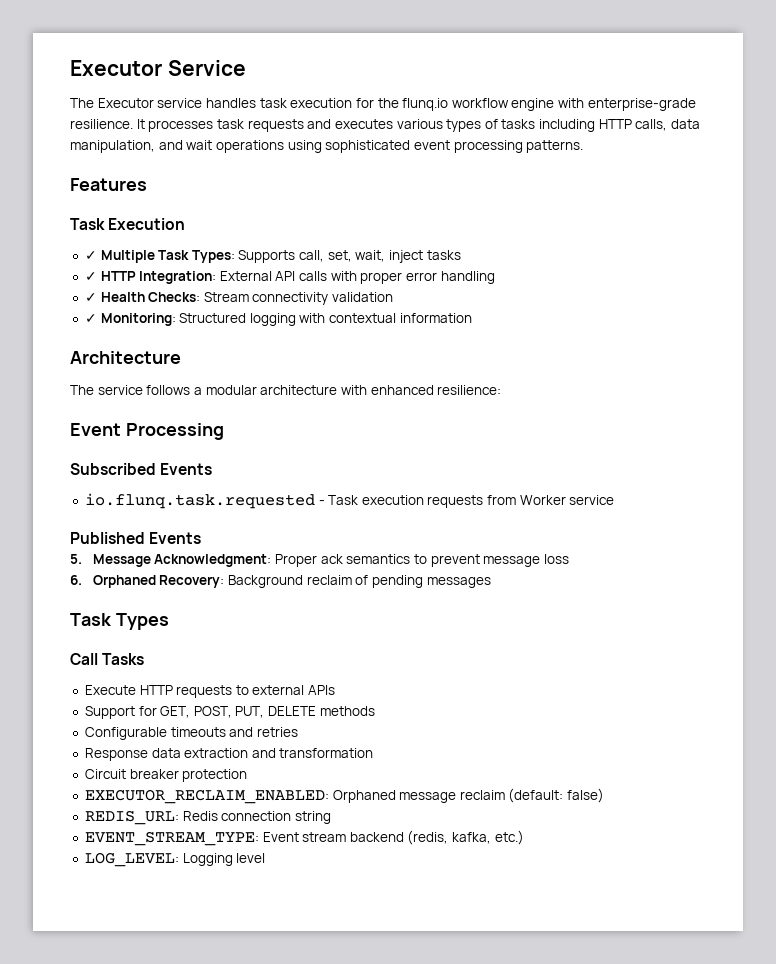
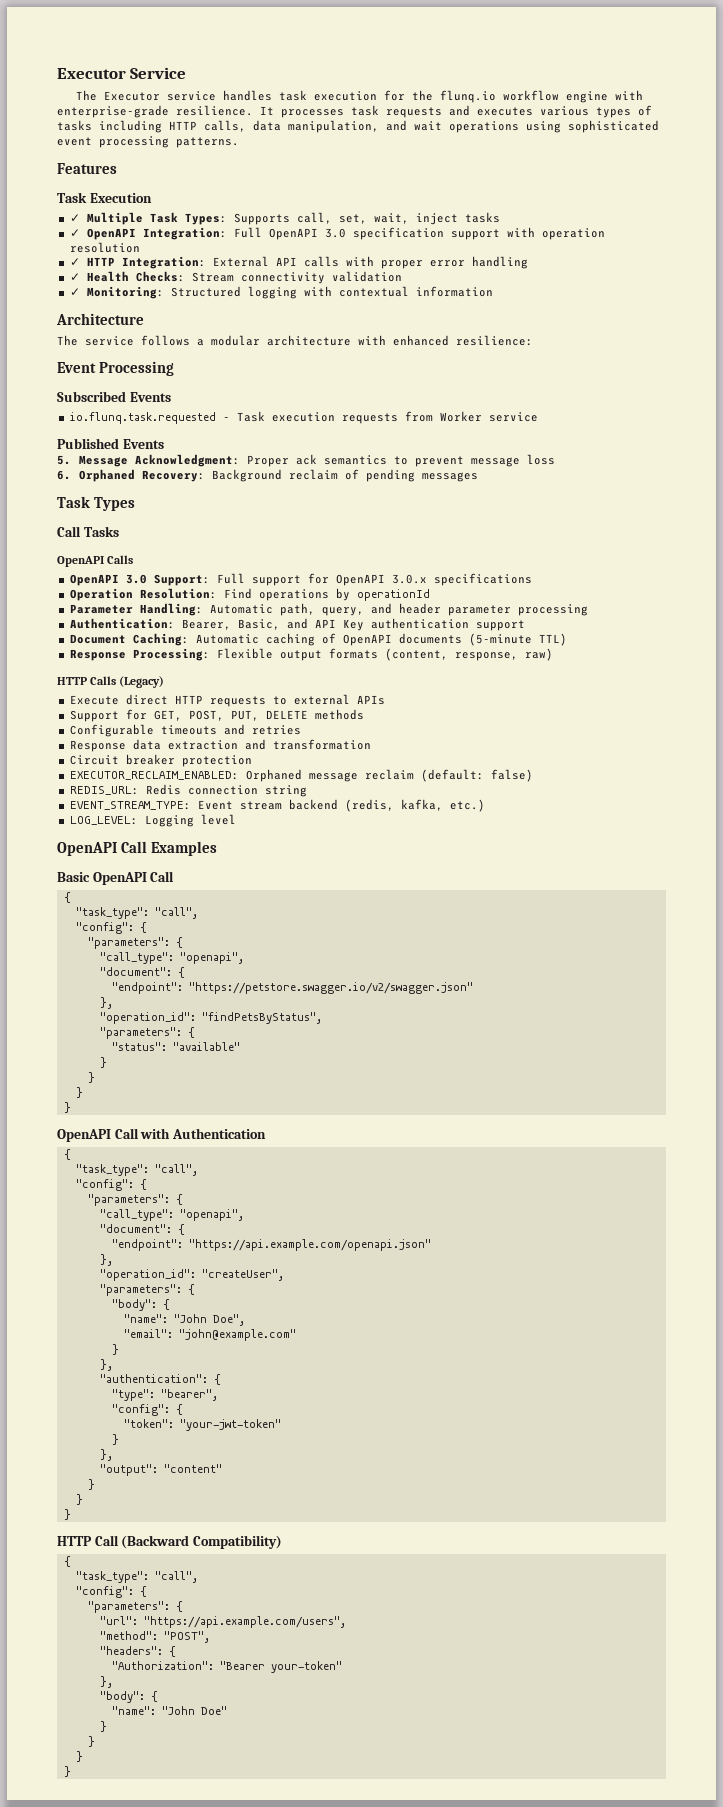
+ ✓ OpenAPI Integration: Full OpenAPI 3.0 specification support with operation resolution
+ OpenAPI Calls
+ OpenAPI 3.0 Support: Full support for OpenAPI 3.0.x specifications
+ Operation Resolution: Find operations by operationId
+ Parameter Handling: Automatic path, query, and header parameter processing
+ Authentication: Bearer, Basic, and API Key authentication support
+ Document Caching: Automatic caching of OpenAPI documents (5-minute TTL)
+ Response Processing: Flexible output formats (content, response, raw)
+ HTTP Calls (Legacy)
- Execute HTTP requests to external APIs
+ Execute direct HTTP requests to external APIs
+ OpenAPI Call Examples
+ Basic OpenAPI Call
+ {
+ "task_type": "call",
+ "config": {
+ "parameters": {
+ "call_type": "openapi",
+ "document": {
+ "endpoint": "https://petstore.swagger.io/v2/swagger.json"
+ },
+ "operation_id": "findPetsByStatus",
+ "parameters": {
+ "status": "available"
+ }
+ }
+ }
+ }
+ OpenAPI Call with Authentication
+ {
+ "task_type": "call",
+ "config": {
+ "parameters": {
+ "call_type": "openapi",
+ "document": {
+ "endpoint": "https://api.example.com/openapi.json"
+ },
+ "operation_id": "createUser",
+ "parameters": {
+ "body": {
+ "name": "John Doe",
+ "email": "john@example.com"
+ }
+ },
+ "authentication": {
+ "type": "bearer",
+ "config": {
+ "token": "your-jwt-token"
+ }
+ },
+ "output": "content"
+ }
+ }
+ }
+ HTTP Call (Backward Compatibility)
+ {
+ "task_type": "call",
+ "config": {
+ "parameters": {
+ "url": "https://api.example.com/users",
+ "method": "POST",
+ "headers": {
+ "Authorization": "Bearer your-token"
+ },
+ "body": {
+ "name": "John Doe"
+ }
+ }
+ }
+ }

